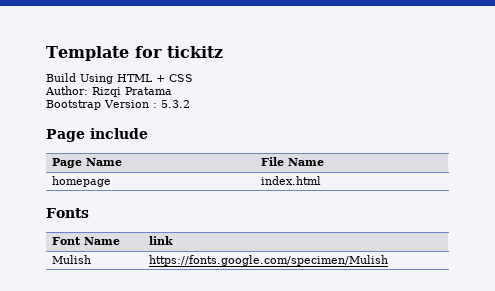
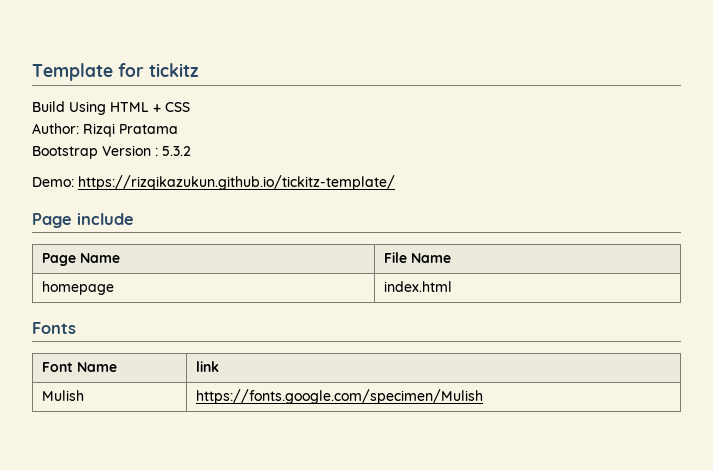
+ Demo: https://rizqikazukun.github.io/tickitz-template/

